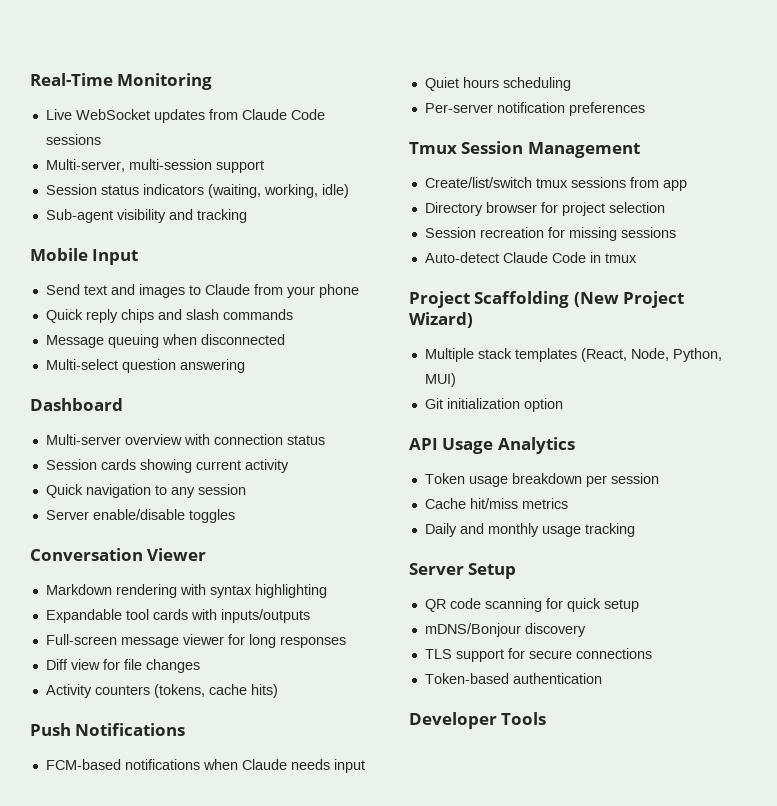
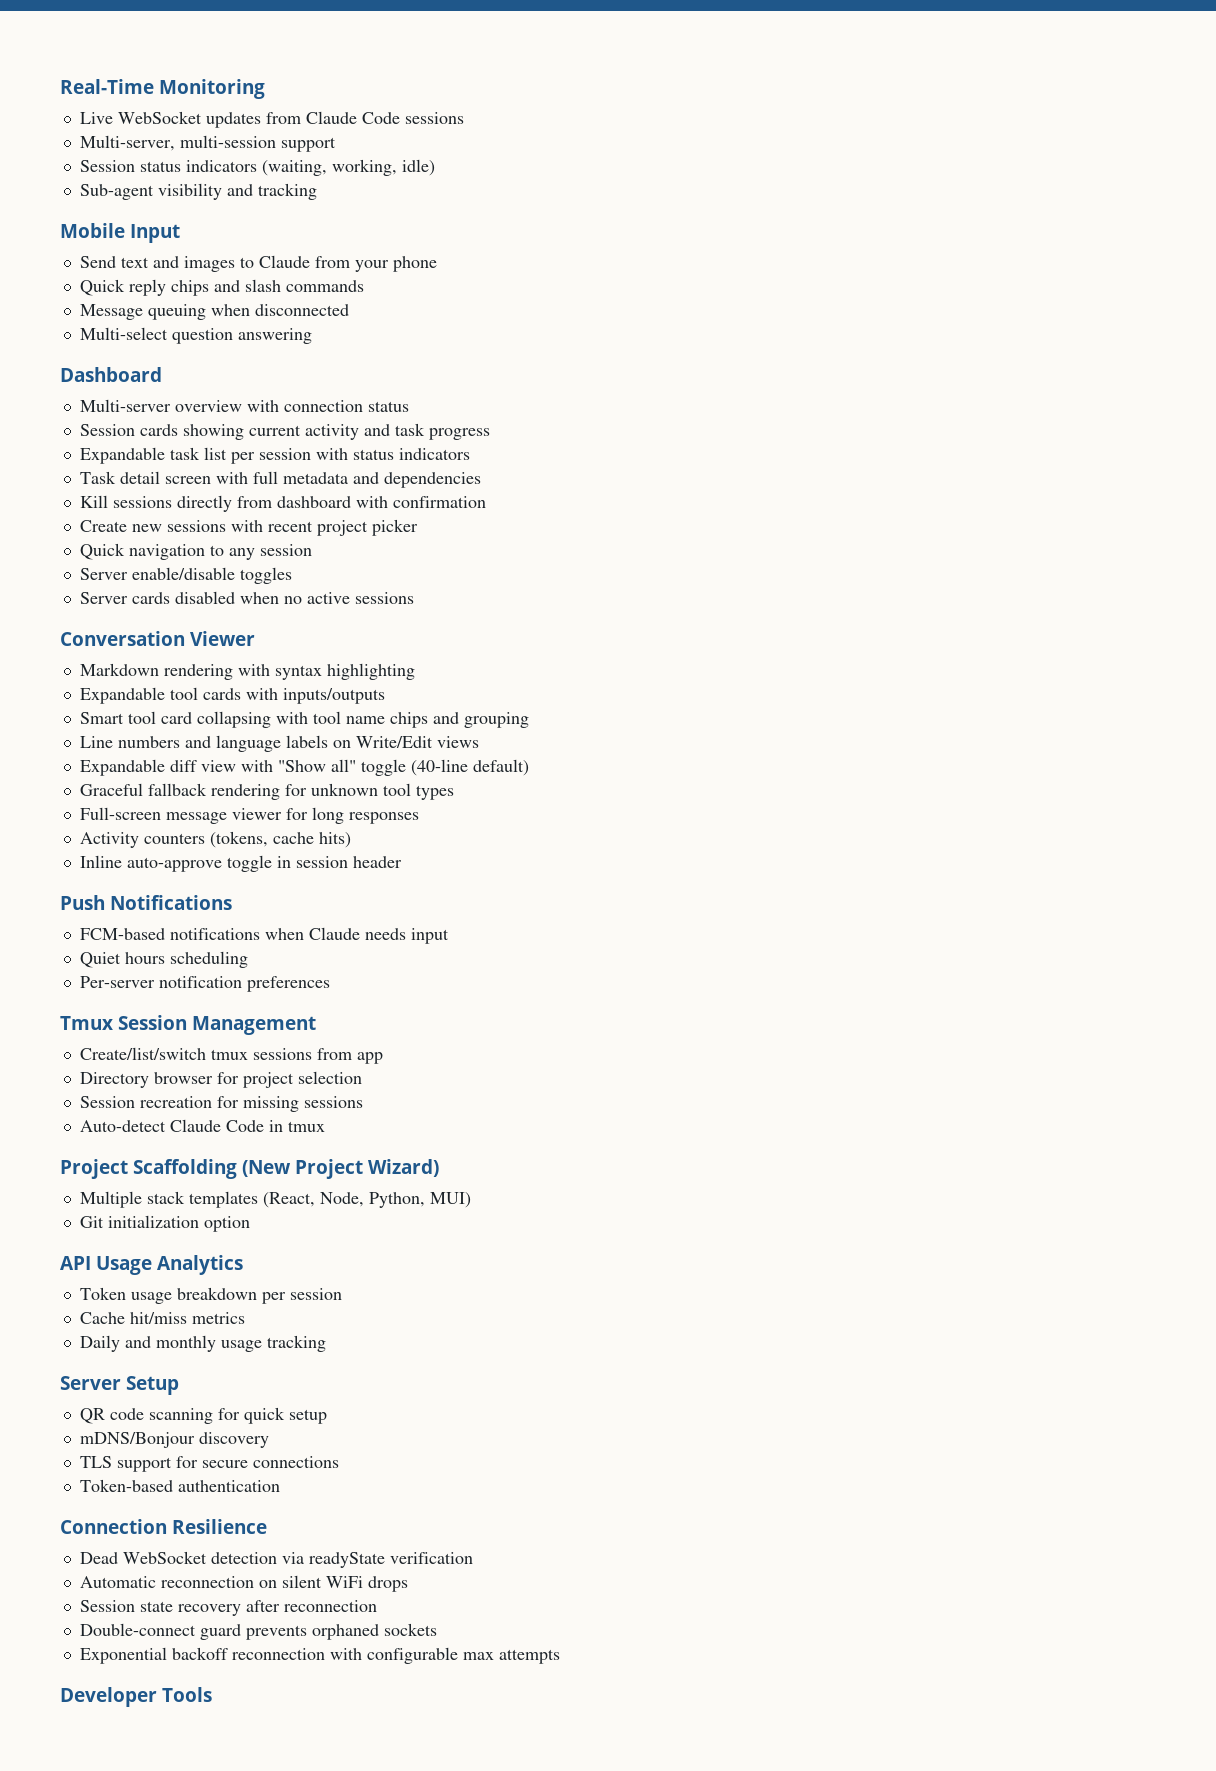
- Session cards showing current activity
+ Session cards showing current activity and task progress
+ Expandable task list per session with status indicators
+ Task detail screen with full metadata and dependencies
+ Kill sessions directly from dashboard with confirmation
+ Create new sessions with recent project picker
+ Server cards disabled when no active sessions
+ Smart tool card collapsing with tool name chips and grouping
+ Line numbers and language labels on Write/Edit views
+ Expandable diff view with "Show all" toggle (40-line default)
+ Graceful fallback rendering for unknown tool types
- Diff view for file changes
+ Inline auto-approve toggle in session header
+ Connection Resilience
+ Dead WebSocket detection via readyState verification
+ Automatic reconnection on silent WiFi drops
+ Session state recovery after reconnection
+ Double-connect guard prevents orphaned sockets
+ Exponential backoff reconnection with configurable max attempts

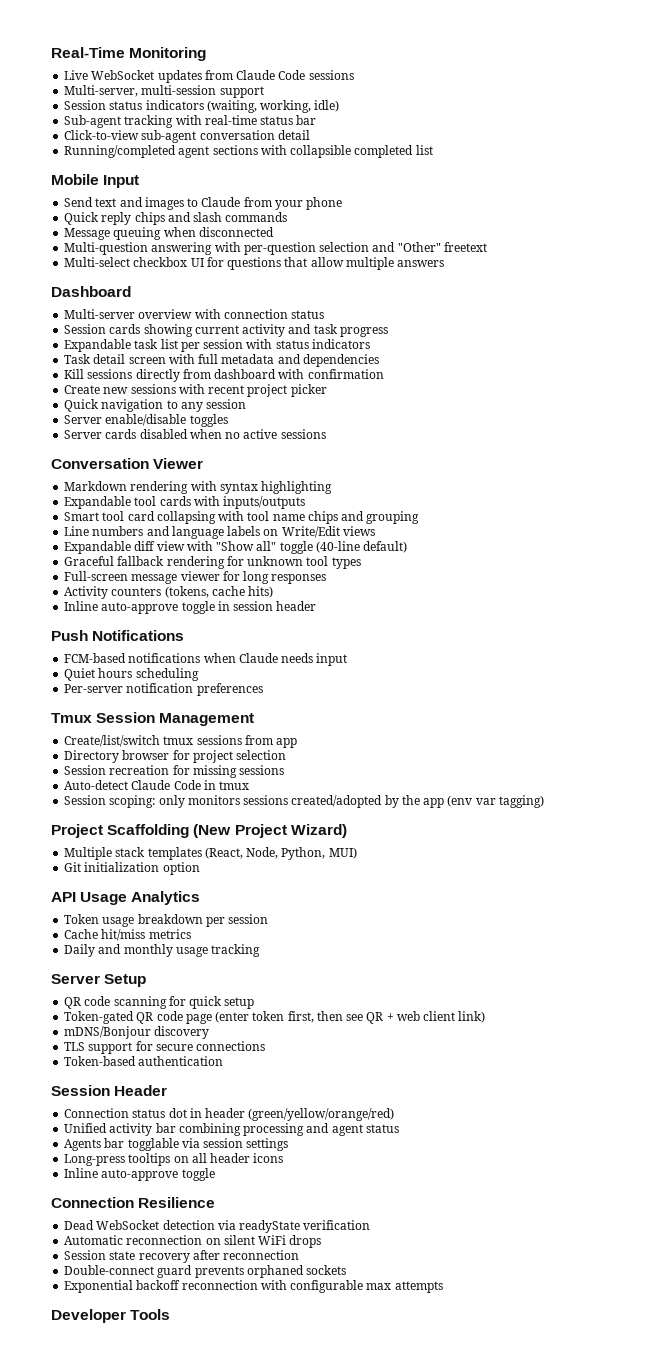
- Sub-agent visibility and tracking
+ Sub-agent tracking with real-time status bar
+ Click-to-view sub-agent conversation detail
+ Running/completed agent sections with collapsible completed list
- Multi-select question answering
+ Multi-question answering with per-question selection and "Other" freetext
+ Multi-select checkbox UI for questions that allow multiple answers
+ Session scoping: only monitors sessions created/adopted by the app (env var tagging)
+ Token-gated QR code page (enter token first, then see QR + web client link)
+ Session Header
+ Connection status dot in header (green/yellow/orange/red)
+ Unified activity bar combining processing and agent status
+ Agents bar togglable via session settings
+ Long-press tooltips on all header icons
+ Inline auto-approve toggle

